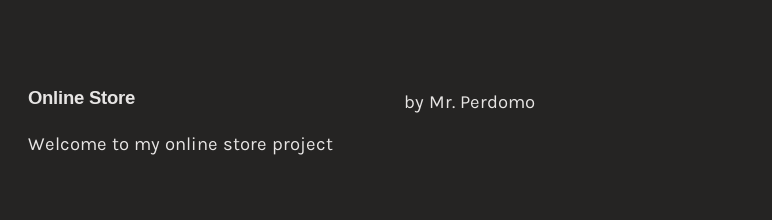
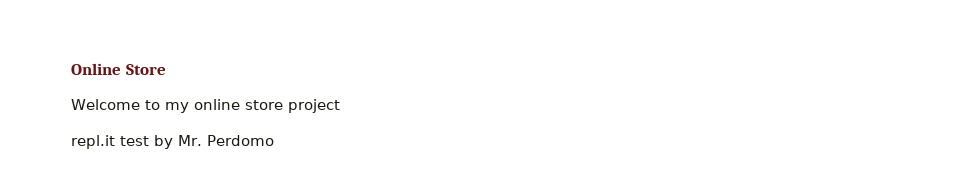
- by Mr. Perdomo
+ repl.it test by Mr. Perdomo

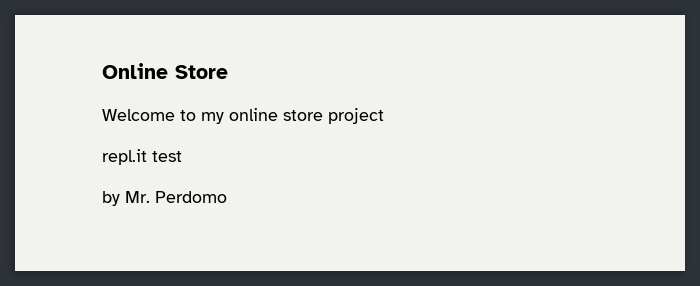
- repl.it test by Mr. Perdomo
+ repl.it test
+ by Mr. Perdomo

